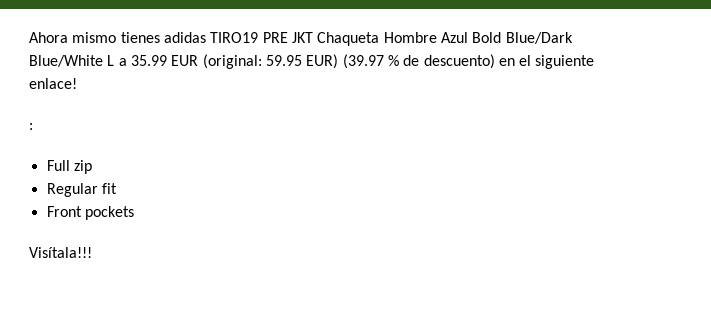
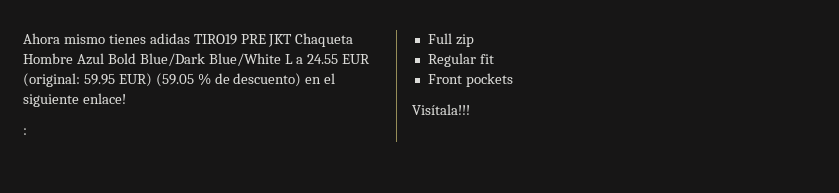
- Ahora mismo tienes adidas TIRO19 PRE JKT Chaqueta Hombre Azul Bold Blue/Dark Blue/White L a 35.99 EUR (original: 59.95 EUR) (39.97 % de descuento) en el siguiente enlace!
+ Ahora mismo tienes adidas TIRO19 PRE JKT Chaqueta Hombre Azul Bold Blue/Dark Blue/White L a 24.55 EUR (original: 59.95 EUR) (59.05 % de descuento) en el siguiente enlace!

